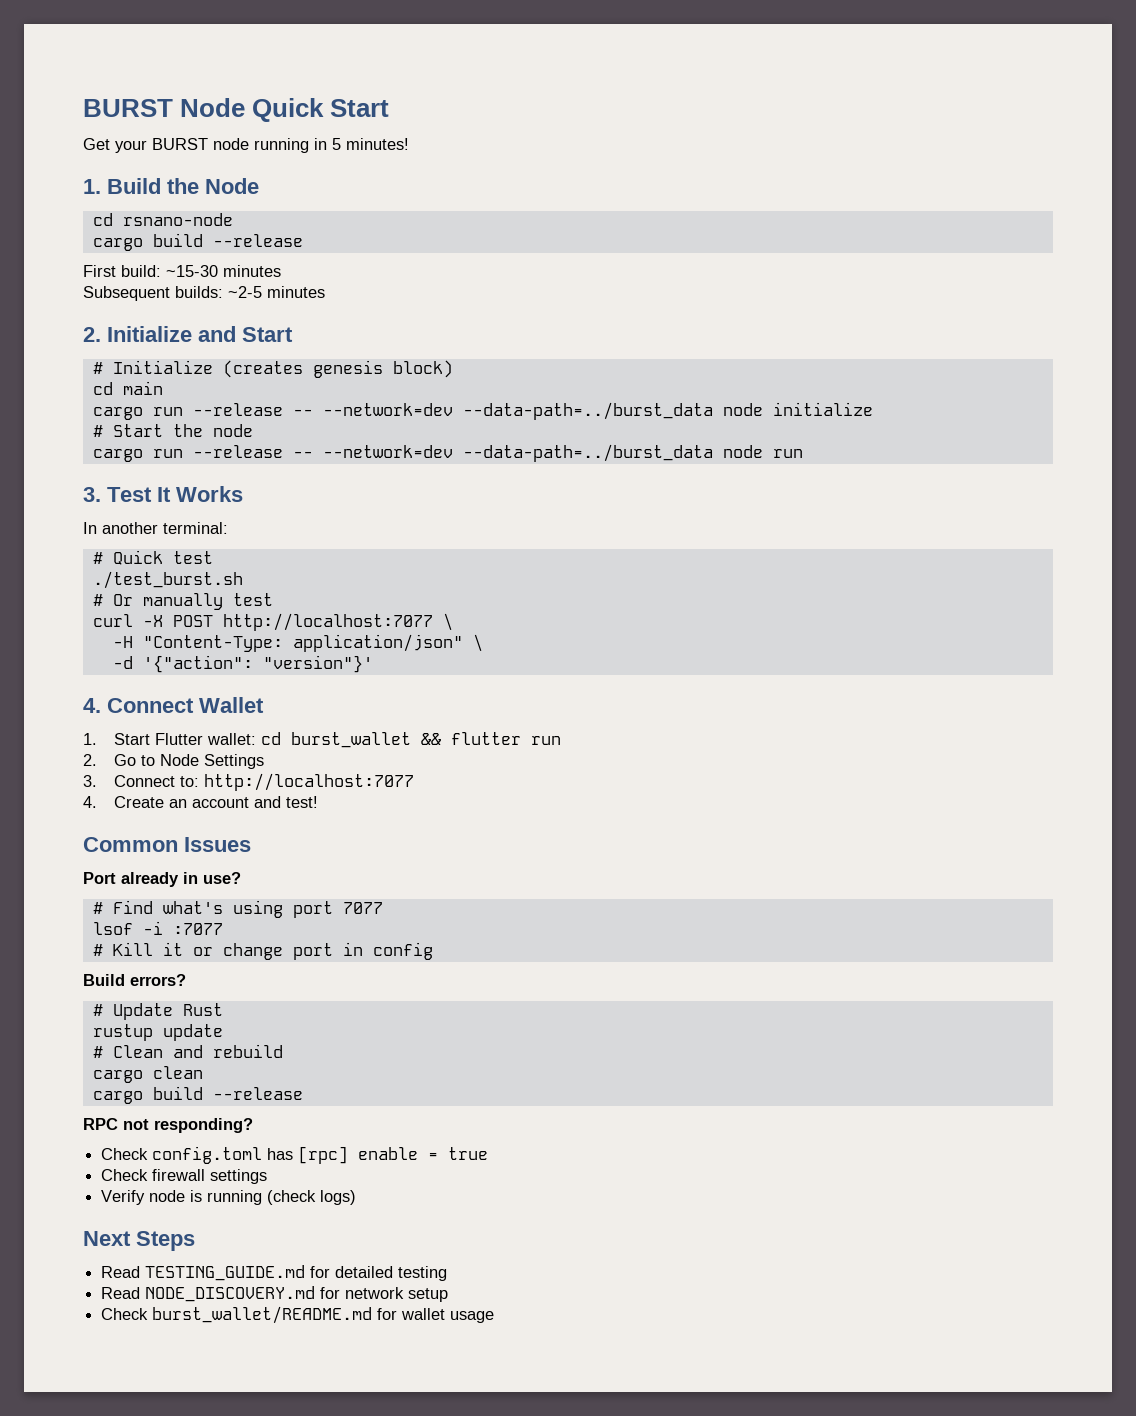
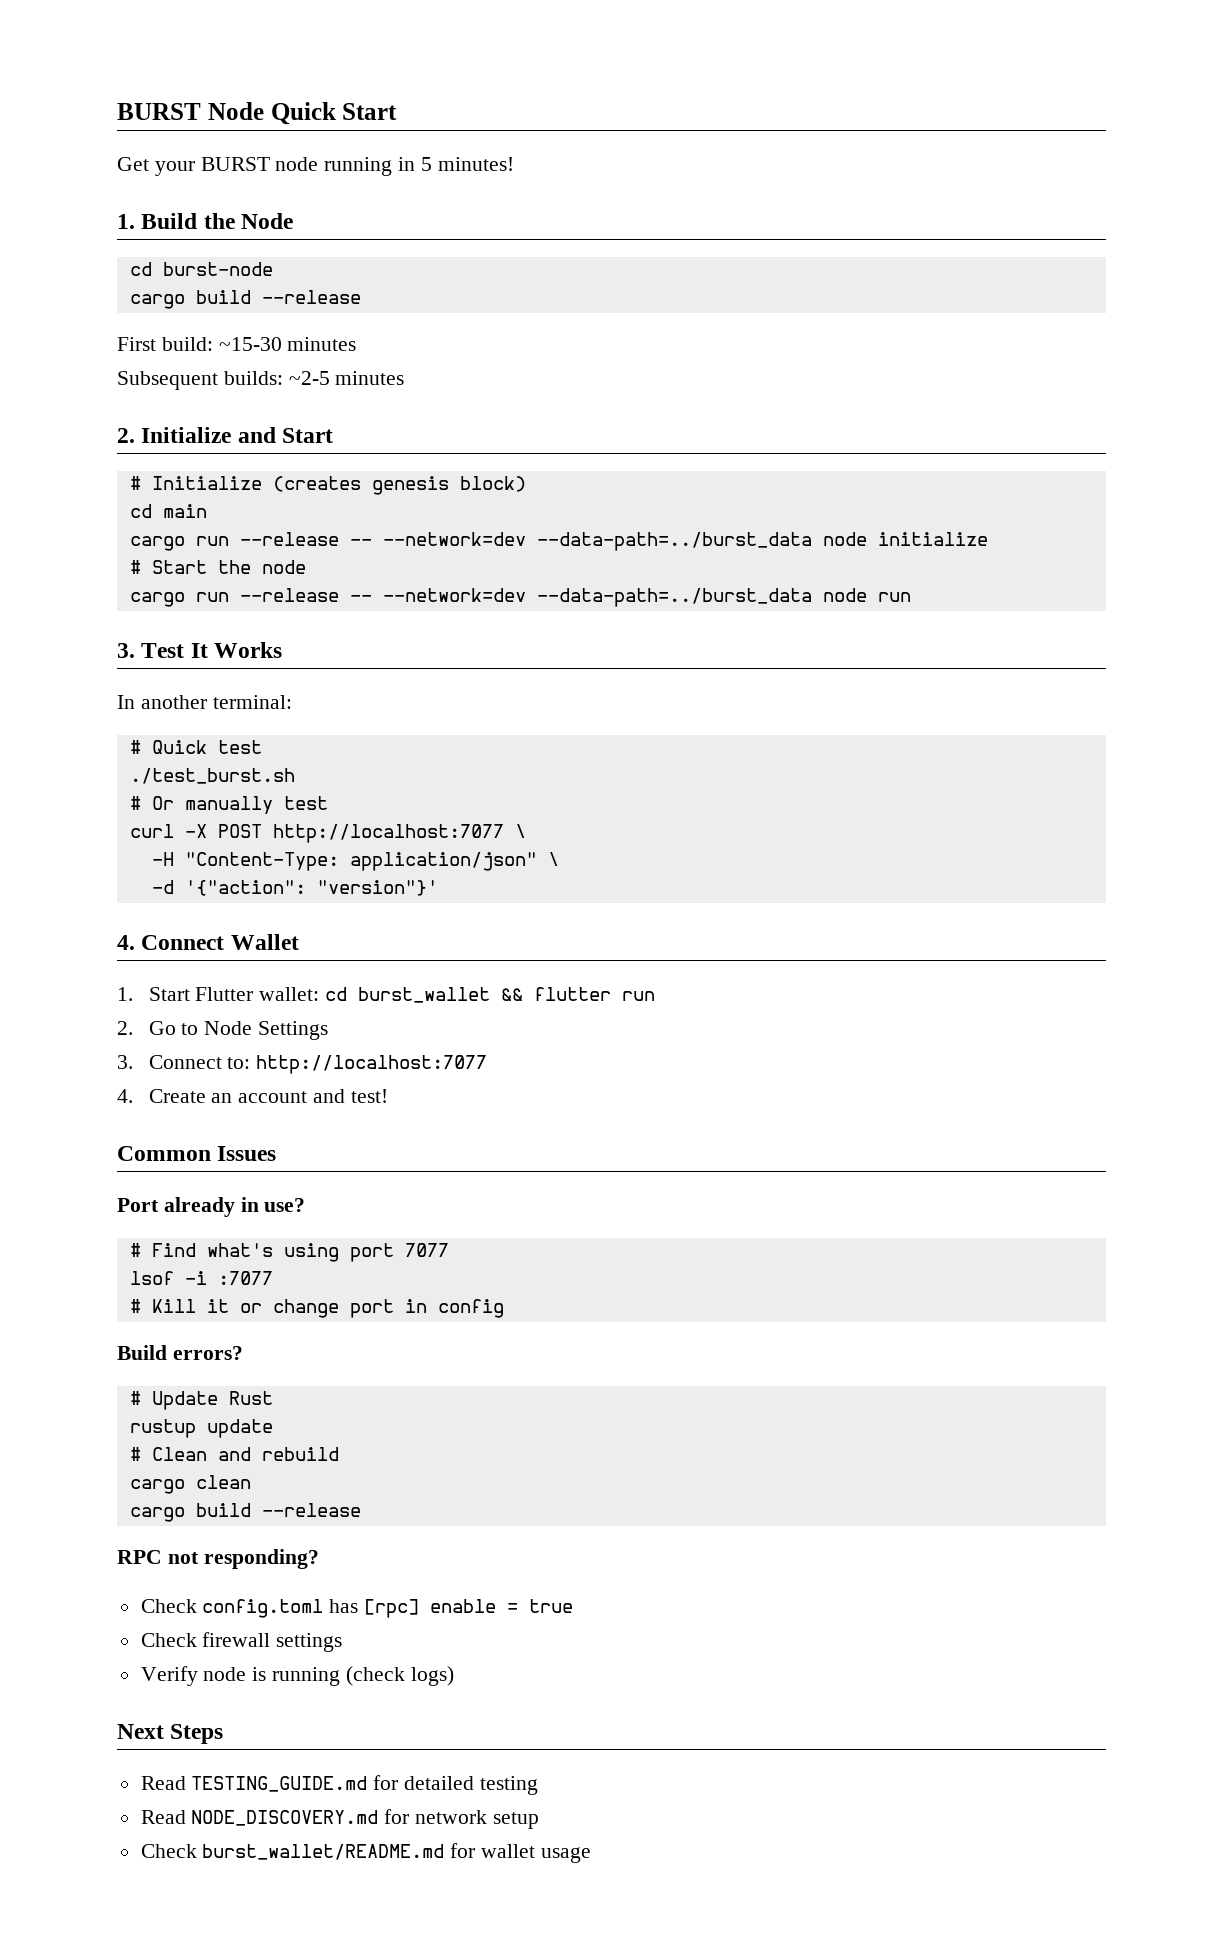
- cd rsnano-node
+ cd burst-node

